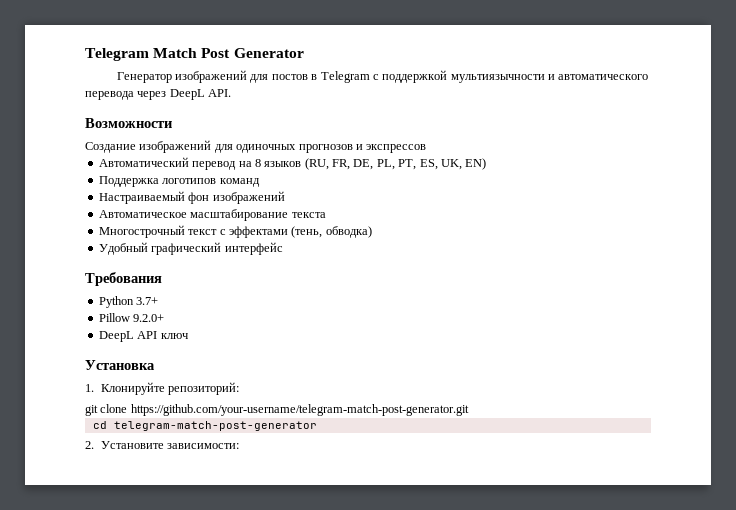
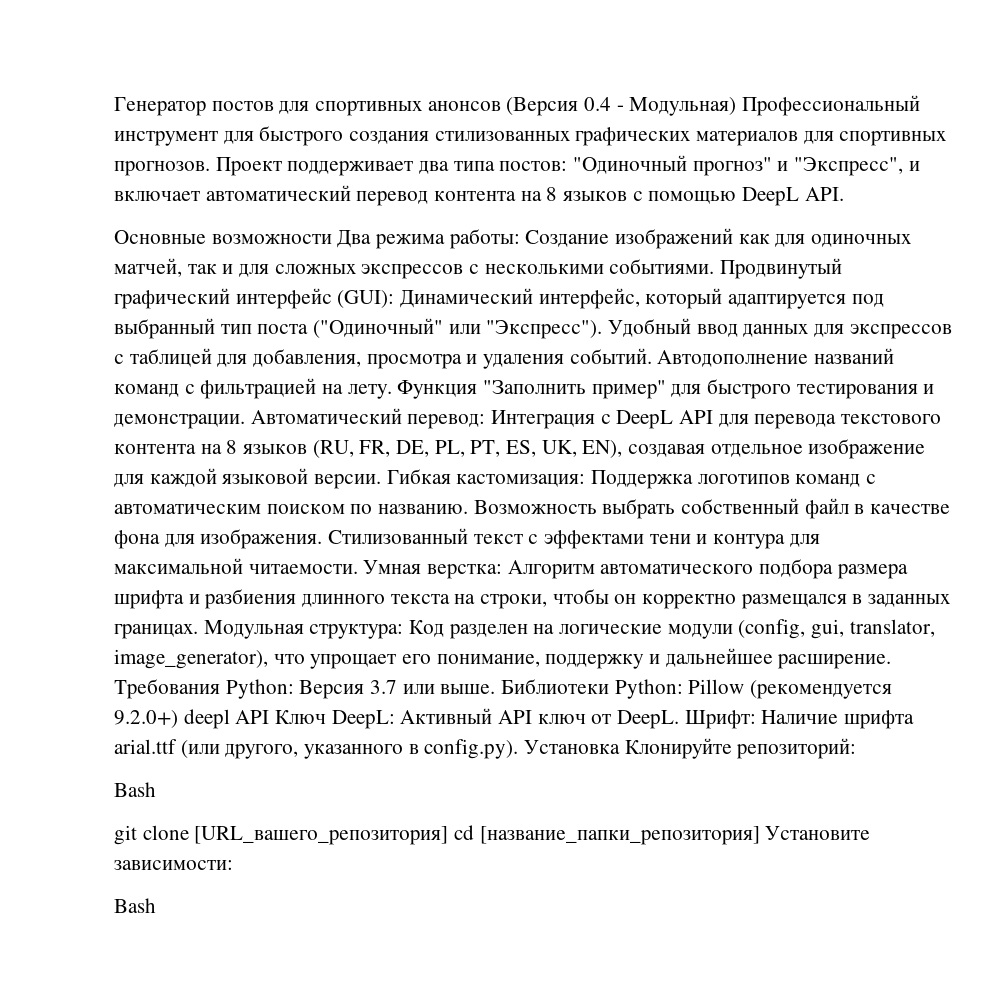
- Telegram Match Post Generator
- Генератор изображений для постов в Telegram с поддержкой мультиязычности и автоматического перевода через DeepL API.
- Возможности
- Создание изображений для одиночных прогнозов и экспрессов
- Автоматический перевод на 8 языков (RU, FR, DE, PL, PT, ES, UK, EN)
- Поддержка логотипов команд
- Настраиваемый фон изображений
- Автоматическое масштабирование текста
- Многострочный текст с эффектами (тень, обводка)
- Удобный графический интерфейс
- Требования
- Python 3.7+
- Pillow 9.2.0+
- DeepL API ключ
- Установка
- 1. Клонируйте репозиторий:
+ Генератор постов для спортивных анонсов (Версия 0.4 - Модульная) Профессиональный инструмент для быстрого создания стилизованных графических материалов для спортивных прогнозов. Проект поддерживает два типа постов: "Одиночный прогноз" и "Экспресс", и включает автоматический перевод контента на 8 языков с помощью DeepL API.
+ Основные возможности Два режима работы: Создание изображений как для одиночных матчей, так и для сложных экспрессов с несколькими событиями. Продвинутый графический интерфейс (GUI): Динамический интерфейс, который адаптируется под выбранный тип поста ("Одиночный" или "Экспресс"). Удобный ввод данных для экспрессов с таблицей для добавления, просмотра и удаления событий. Автодополнение названий команд с фильтрацией на лету. Функция "Заполнить пример" для быстрого тестирования и демонстрации. Автоматический перевод: Интеграция с DeepL API для перевода текстового контента на 8 языков (RU, FR, DE, PL, PT, ES, UK, EN), создавая отдельное изображение для каждой языковой версии. Гибкая кастомизация: Поддержка логотипов команд с автоматическим поиском по названию. Возможность выбрать собственный файл в качестве фона для изображения. Стилизованный текст с эффектами тени и контура для максимальной читаемости. Умная верстка: Алгоритм автоматического подбора размера шрифта и разбиения длинного текста на строки, чтобы он корректно размещался в заданных границах. Модульная структура: Код разделен на логические модули (config, gui, translator, image_generator), что упрощает его понимание, поддержку и дальнейшее расширение. Требования Python: Версия 3.7 или выше. Библиотеки Python: Pillow (рекомендуется 9.2.0+) deepl API Ключ DeepL: Активный API ключ от DeepL. Шрифт: Наличие шрифта arial.ttf (или другого, указанного в config.py). Установка Клонируйте репозиторий:
+ Bash
- git clone https://github.com/your-username/telegram-match-post-generator.git
- cd telegram-match-post-generator
- 2. Установите зависимости:
+ git clone [URL_вашего_репозитория] cd [название_папки_репозитория] Установите зависимости:
+ Bash

